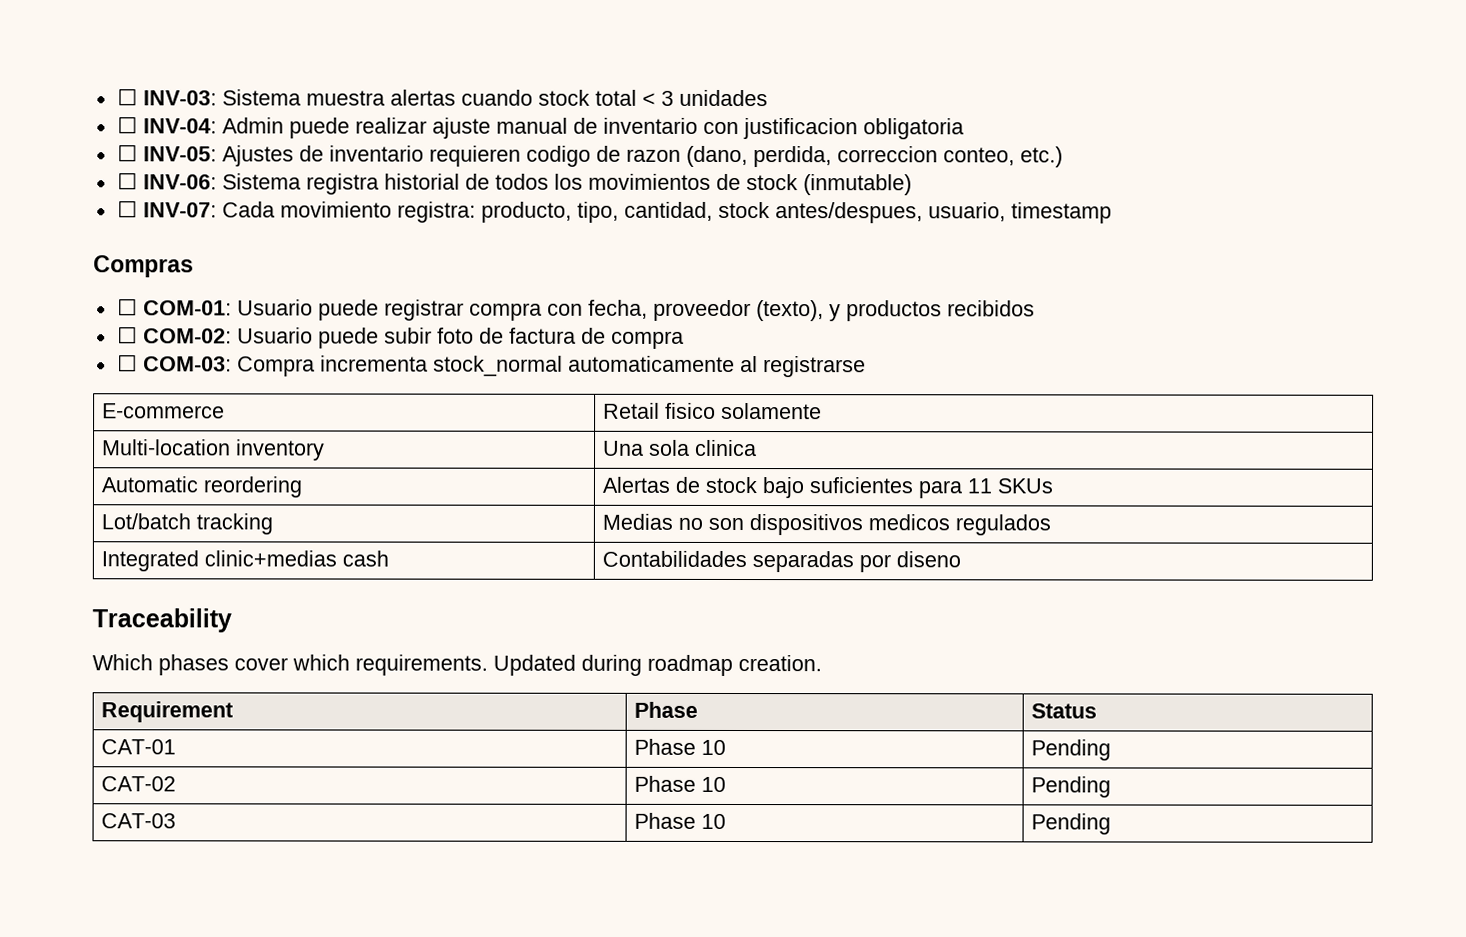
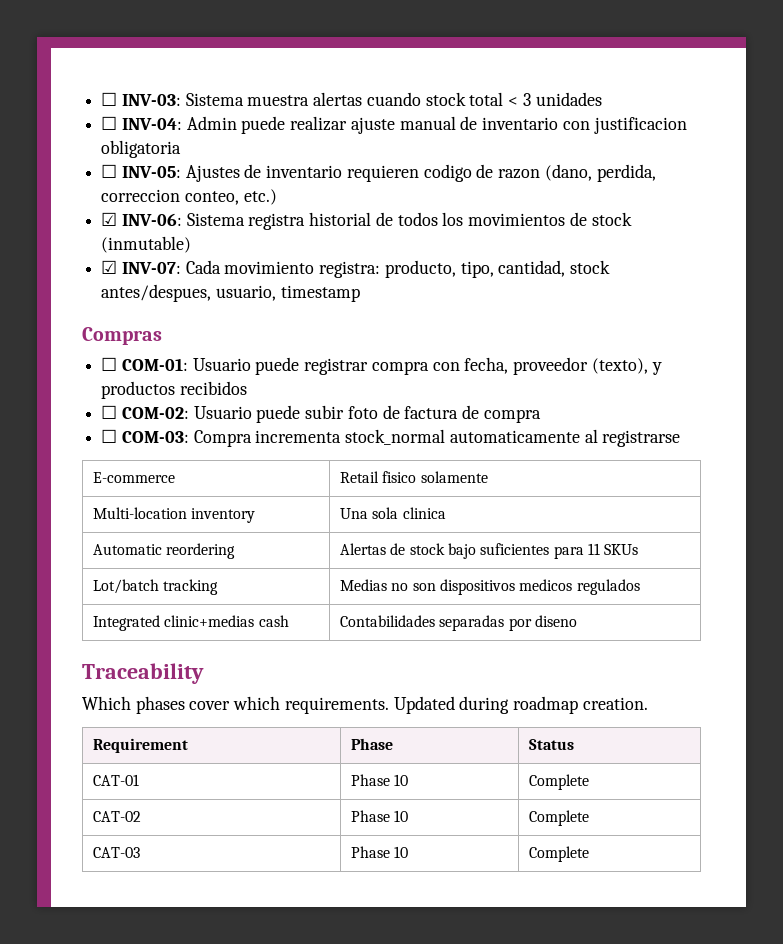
- ☐ INV-06: Sistema registra historial de todos los movimientos de stock (inmutable)
+ ☑ INV-06: Sistema registra historial de todos los movimientos de stock (inmutable)
- ☐ INV-07: Cada movimiento registra: producto, tipo, cantidad, stock antes/despues, usuario, timestamp
+ ☑ INV-07: Cada movimiento registra: producto, tipo, cantidad, stock antes/despues, usuario, timestamp
- CAT-01 | Phase 10 | Pending
+ CAT-01 | Phase 10 | Complete
- CAT-02 | Phase 10 | Pending
+ CAT-02 | Phase 10 | Complete
- CAT-03 | Phase 10 | Pending
+ CAT-03 | Phase 10 | Complete

